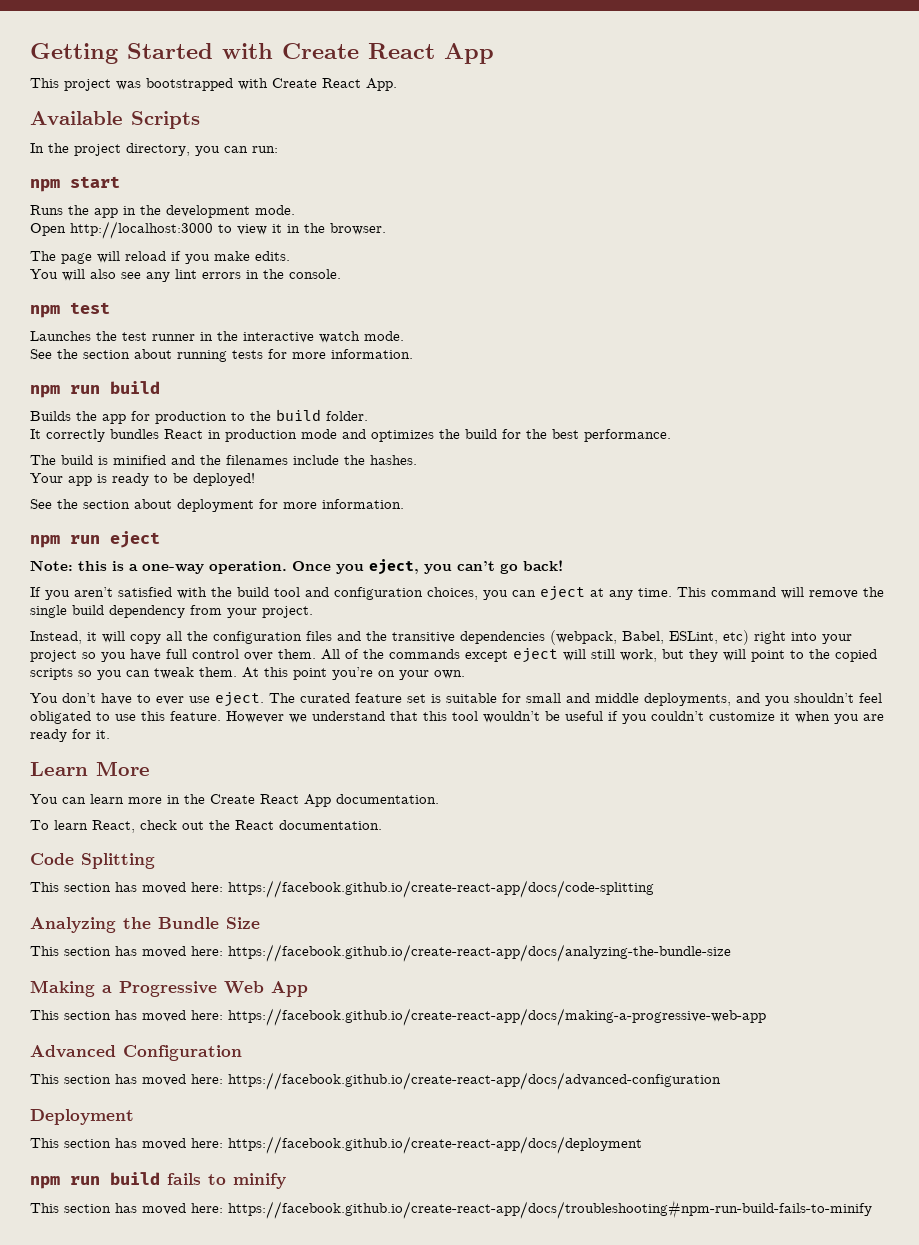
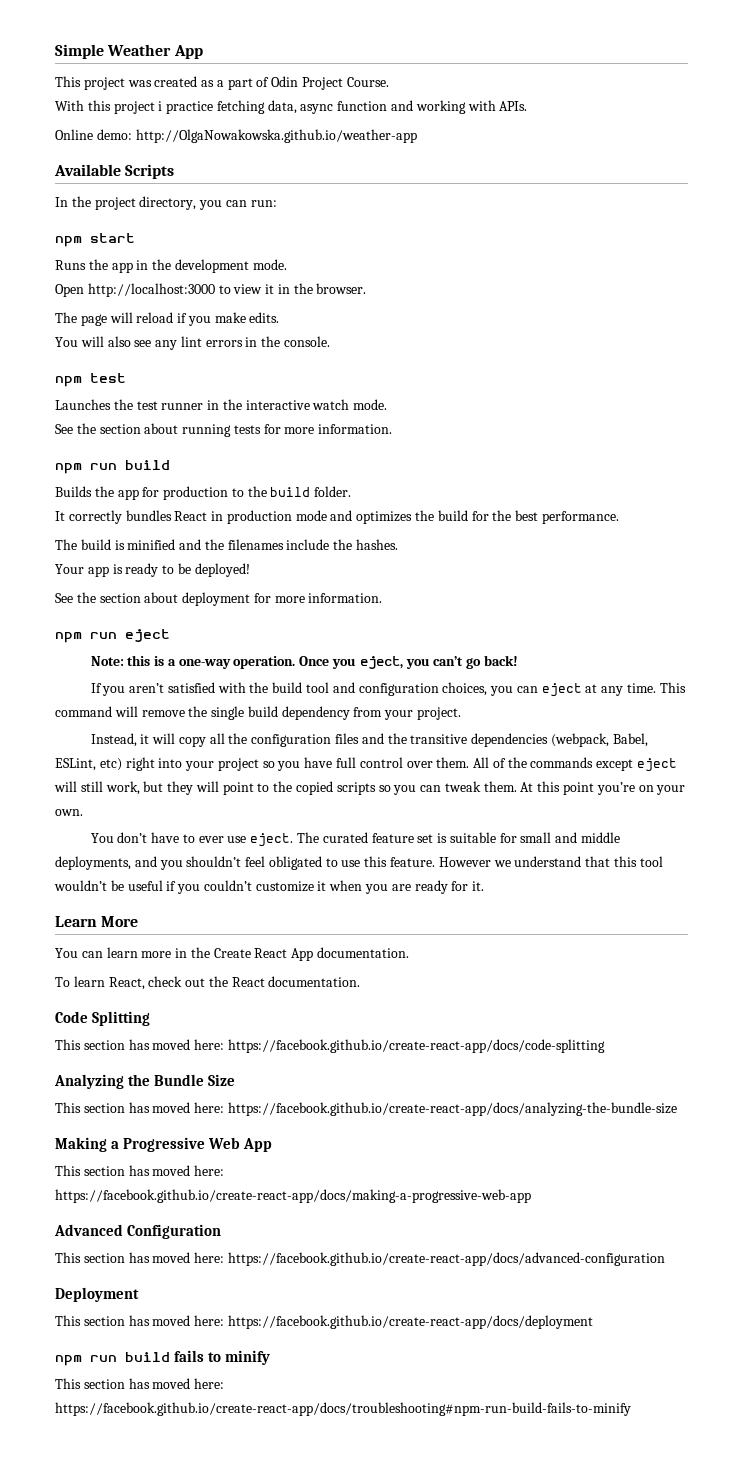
- Getting Started with Create React App
+ Simple Weather App
- This project was bootstrapped with Create React App.
+ This project was created as a part of Odin Project Course.
+ With this project i practice fetching data, async function and working with APIs.
+ Online demo: http://OlgaNowakowska.github.io/weather-app

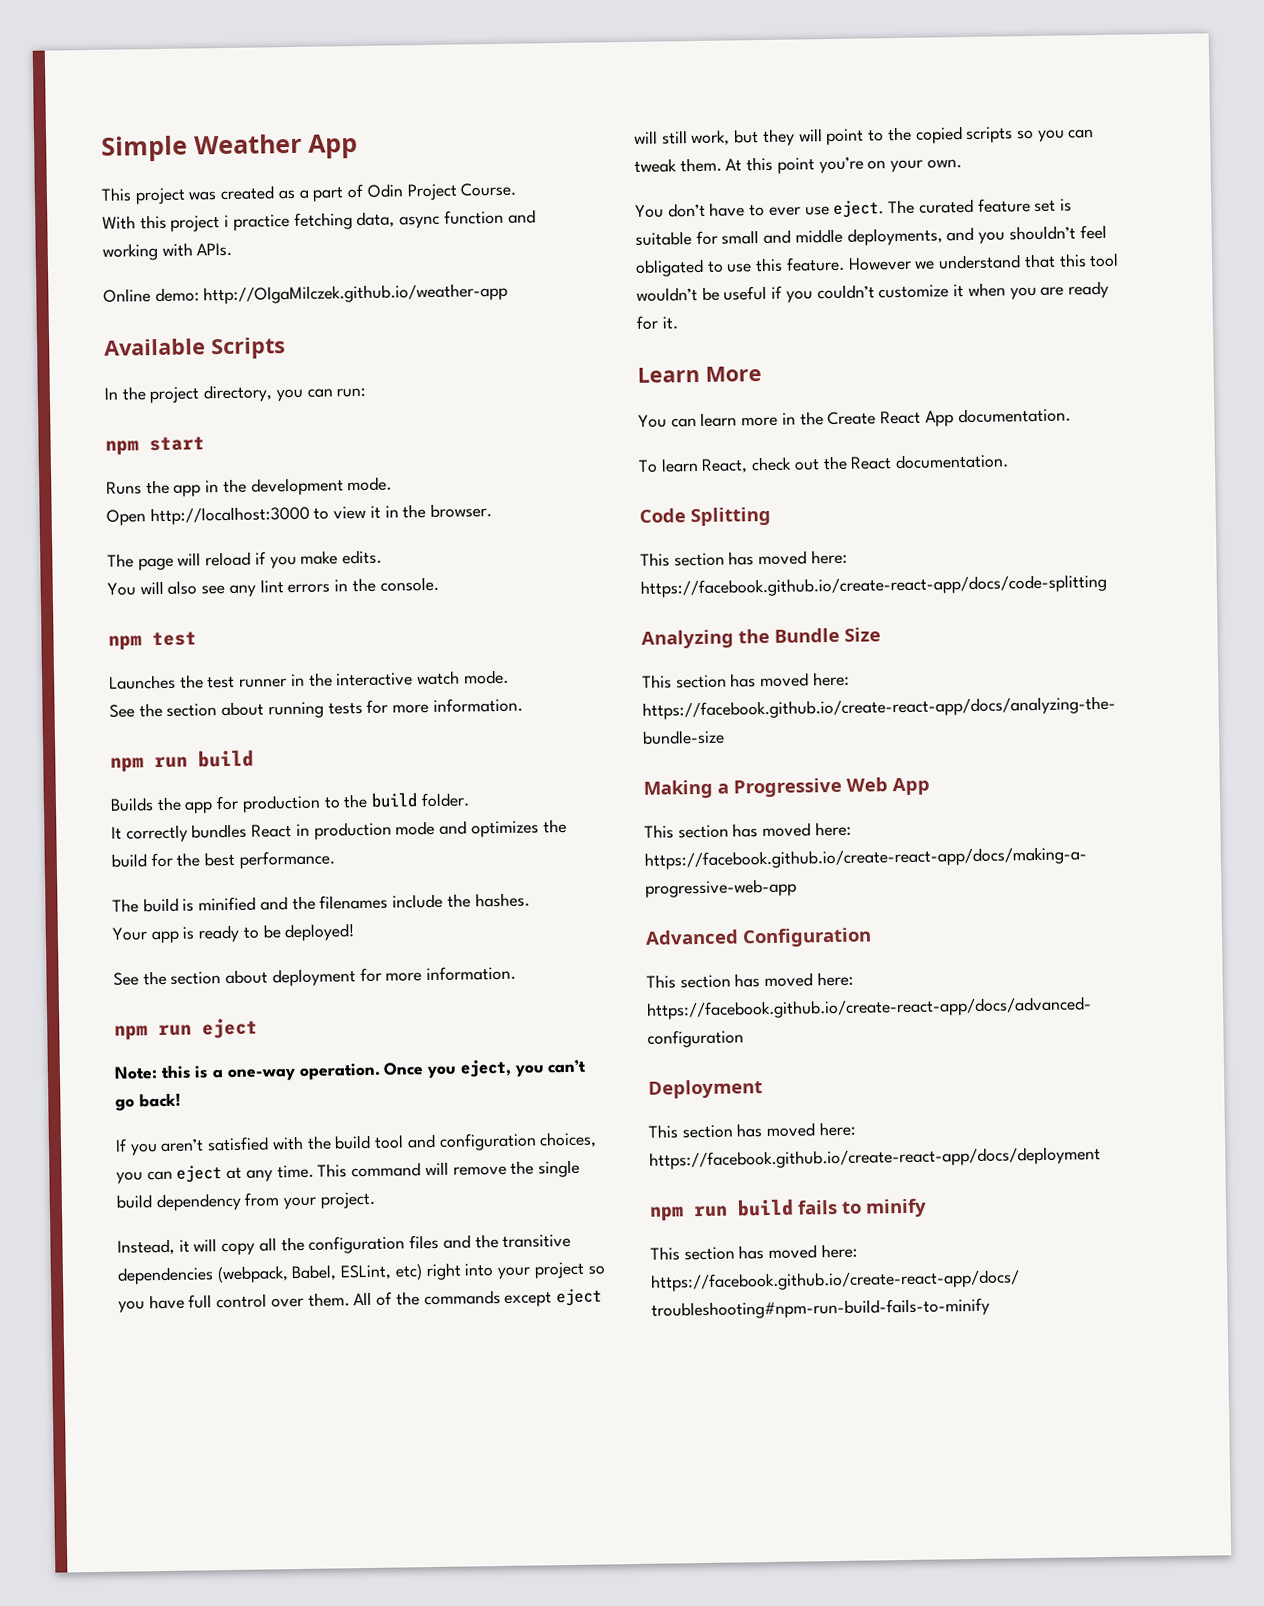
- Online demo: http://OlgaNowakowska.github.io/weather-app
+ Online demo: http://OlgaMilczek.github.io/weather-app

